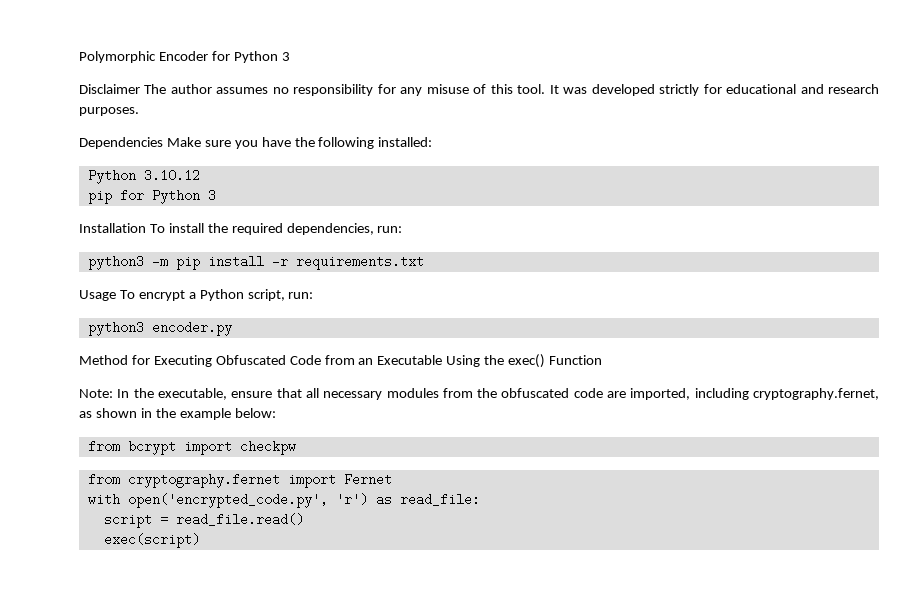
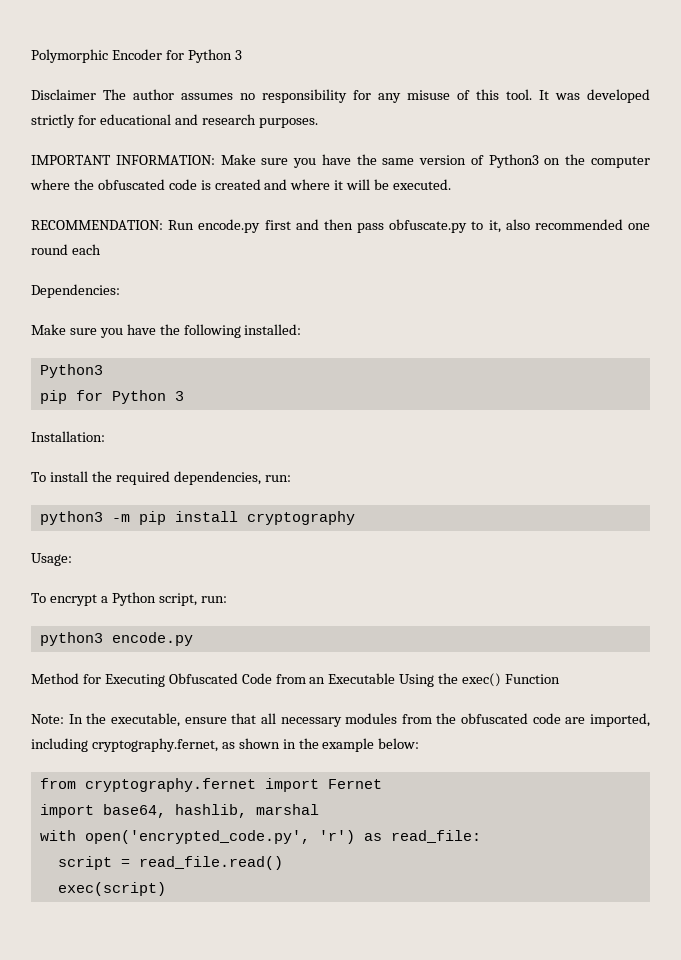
- Dependencies Make sure you have the following installed:
- Python 3.10.12
+ IMPORTANT INFORMATION: Make sure you have the same version of Python3 on the computer where the obfuscated code is created and where it will be executed.
+ RECOMMENDATION: Run encode.py first and then pass obfuscate.py to it, also recommended one round each
+ Dependencies:
+ Make sure you have the following installed:
+ Python3
- Installation To install the required dependencies, run:
+ Installation:
+ To install the required dependencies, run:
- python3 -m pip install -r requirements.txt
- Usage To encrypt a Python script, run:
+ python3 -m pip install cryptography
+ Usage:
+ To encrypt a Python script, run:
- python3 encoder.py
+ python3 encode.py
- from bcrypt import checkpw
+ import base64, hashlib, marshal

